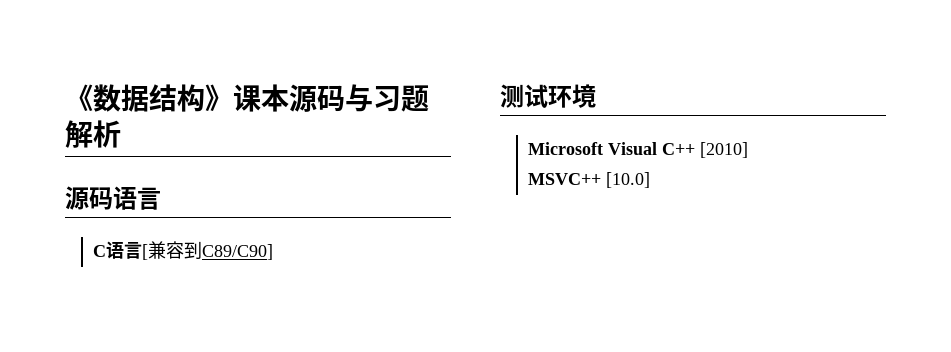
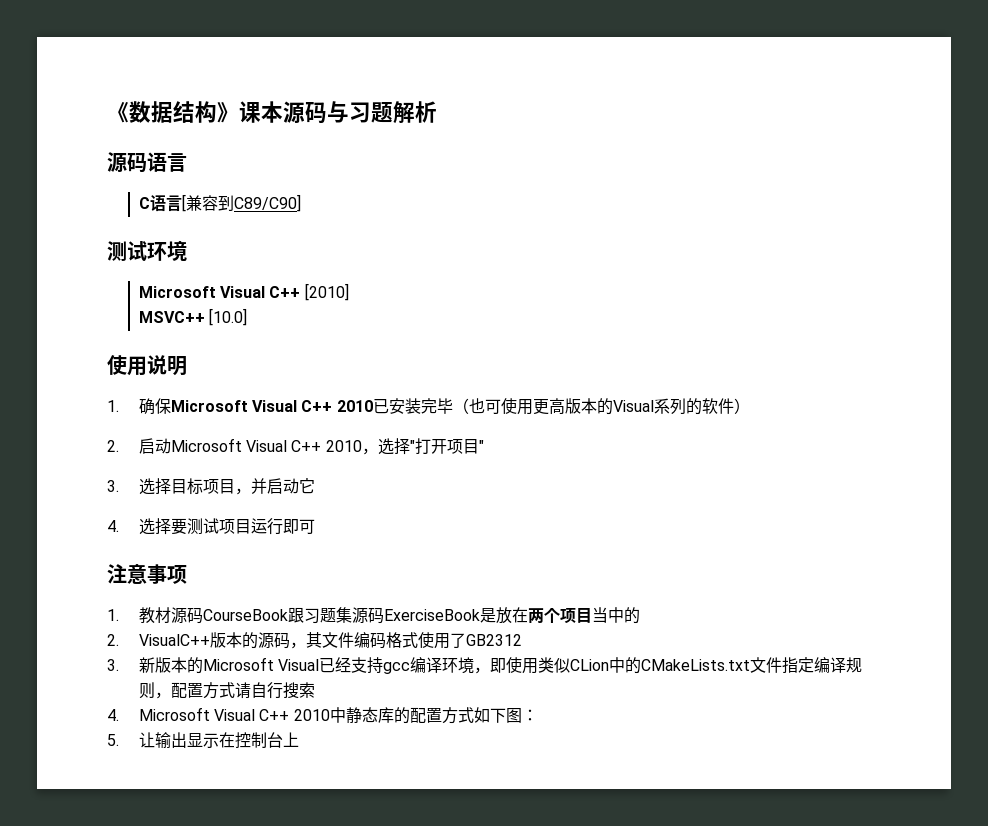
+ 使用说明
+ 1.确保Microsoft Visual C++ 2010已安装完毕（也可使用更高版本的Visual系列的软件）
+ 2.启动Microsoft Visual C++ 2010，选择"打开项目"
+ 3.选择目标项目，并启动它
+ 4.选择要测试项目运行即可
+ 注意事项
+ 1.教材源码CourseBook跟习题集源码ExerciseBook是放在两个项目当中的
+ 2. VisualC++版本的源码，其文件编码格式使用了GB2312
+ 3.新版本的Microsoft Visual已经支持gcc编译环境，即使用类似CLion中的CMakeLists.txt文件指定编译规则，配置方式请自行搜索
+ 4. Microsoft Visual C++ 2010中静态库的配置方式如下图：
+ 5.让输出显示在控制台上

